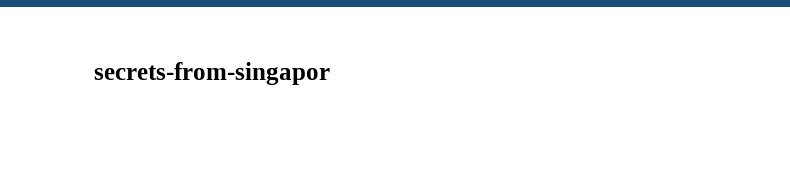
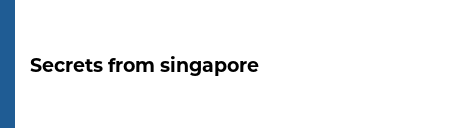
- secrets-from-singapor
+ Secrets from singapore

